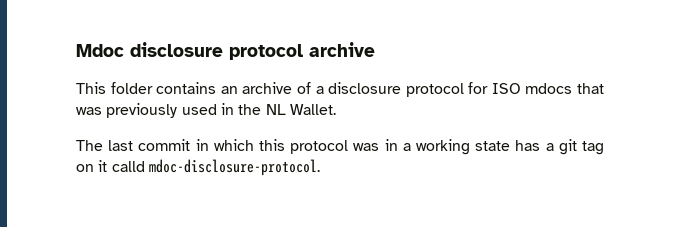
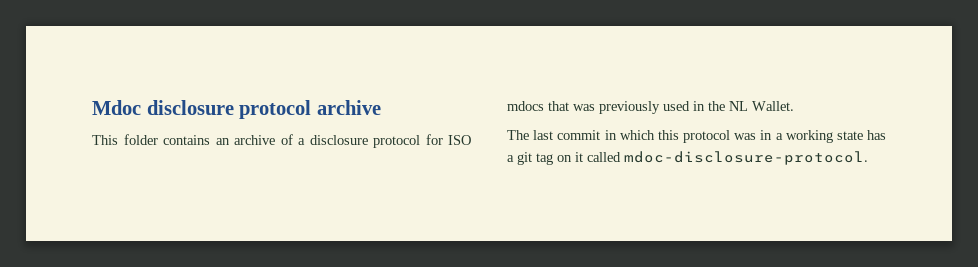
- The last commit in which this protocol was in a working state has a git tag on it calld mdoc-disclosure-protocol.
+ The last commit in which this protocol was in a working state has a git tag on it called mdoc-disclosure-protocol.

